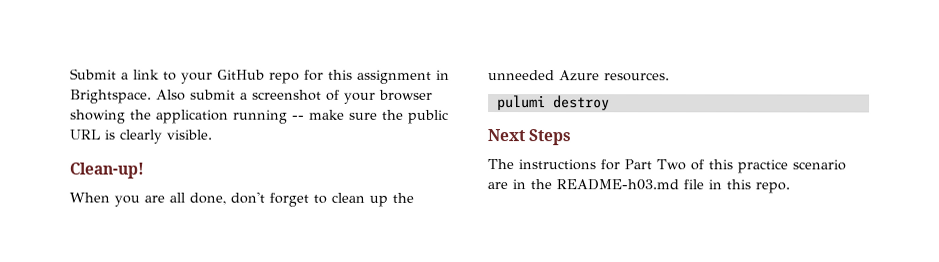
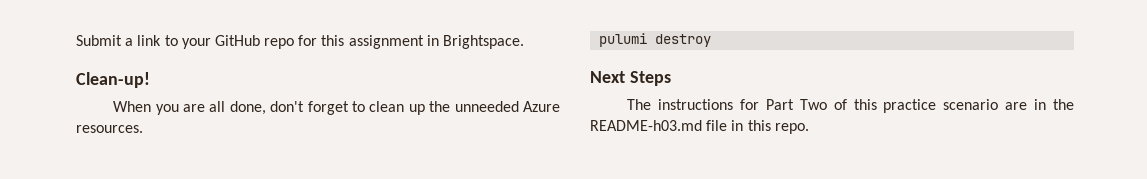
- Also submit a screenshot of your browser showing the application running -- make sure the public URL is clearly visible.

